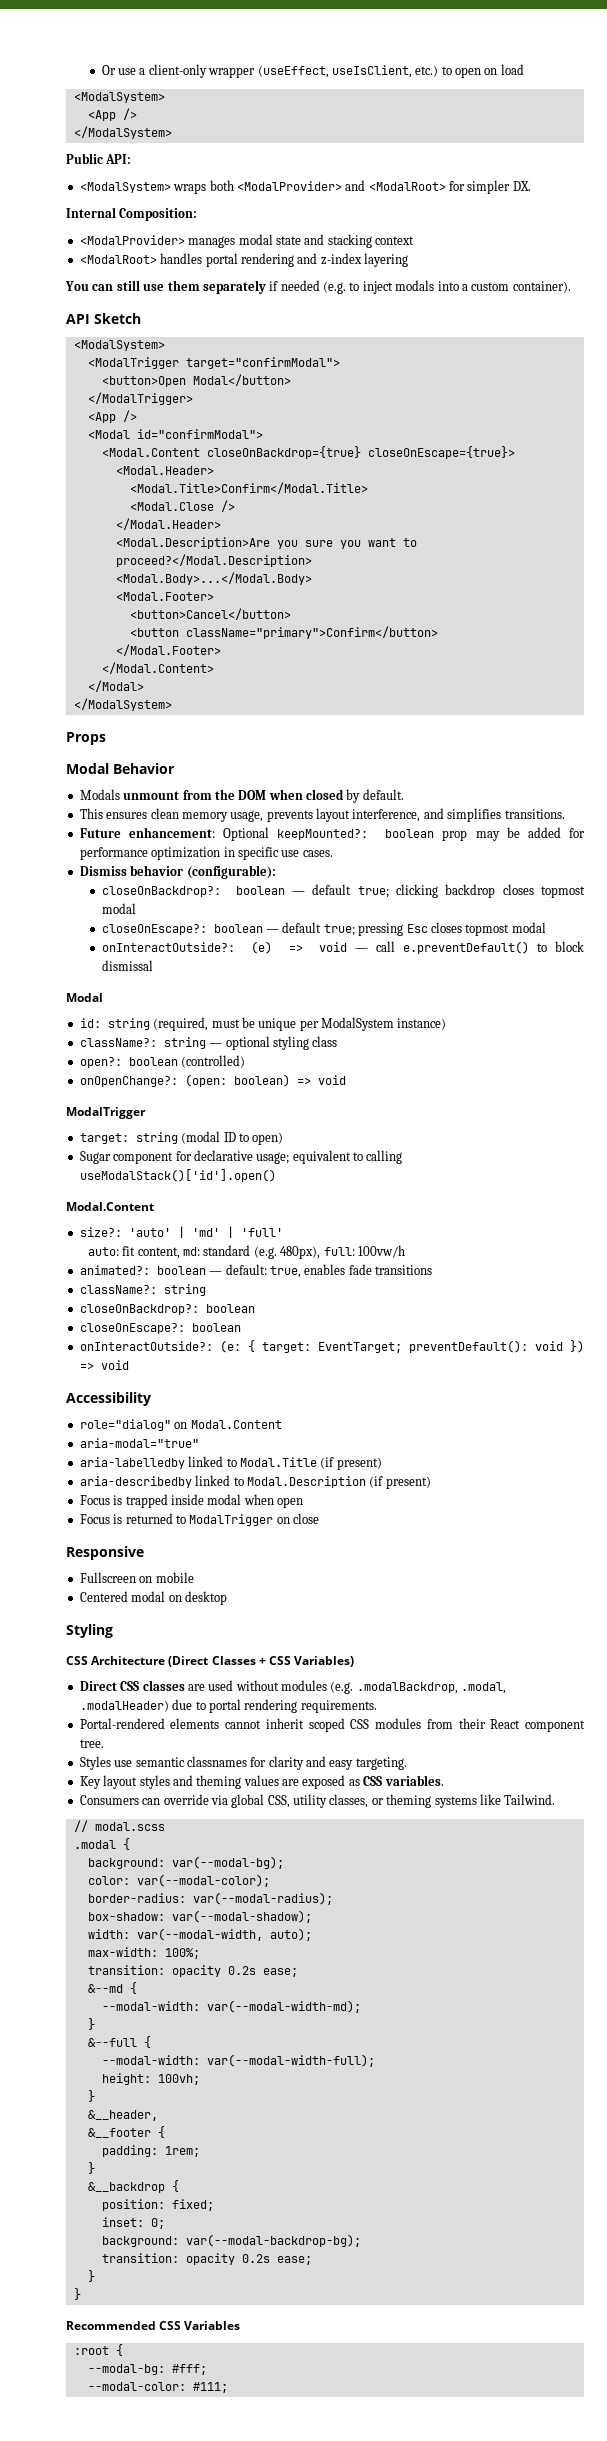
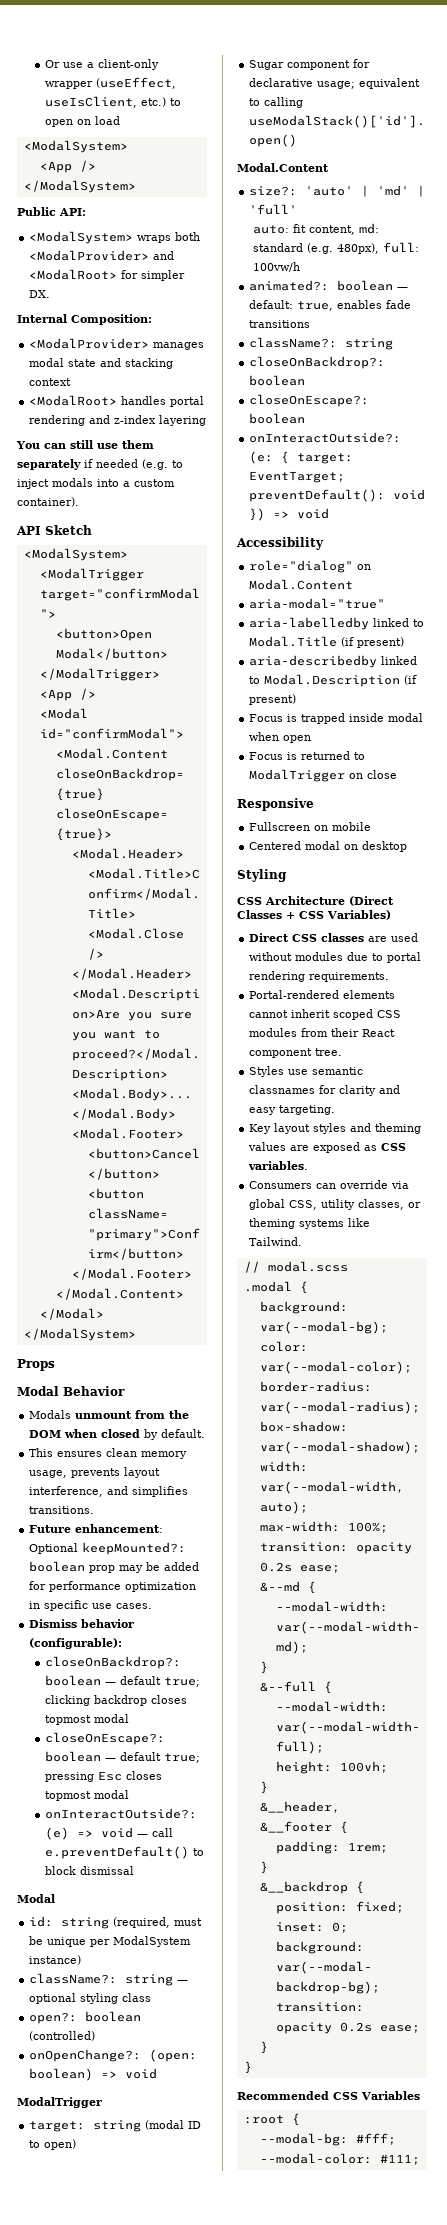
- Direct CSS classes are used without modules (e.g. .modalBackdrop, .modal, .modalHeader) due to portal rendering requirements.
+ Direct CSS classes are used without modules due to portal rendering requirements.

